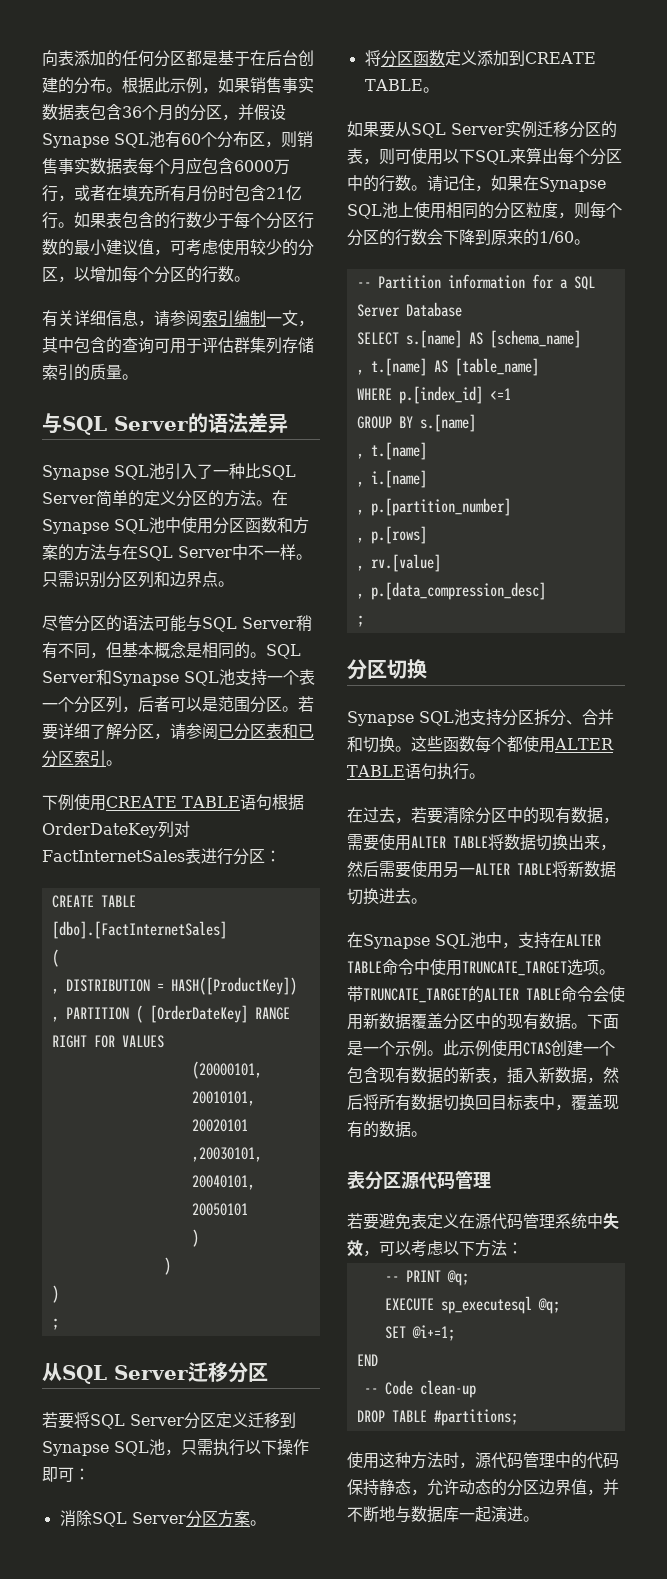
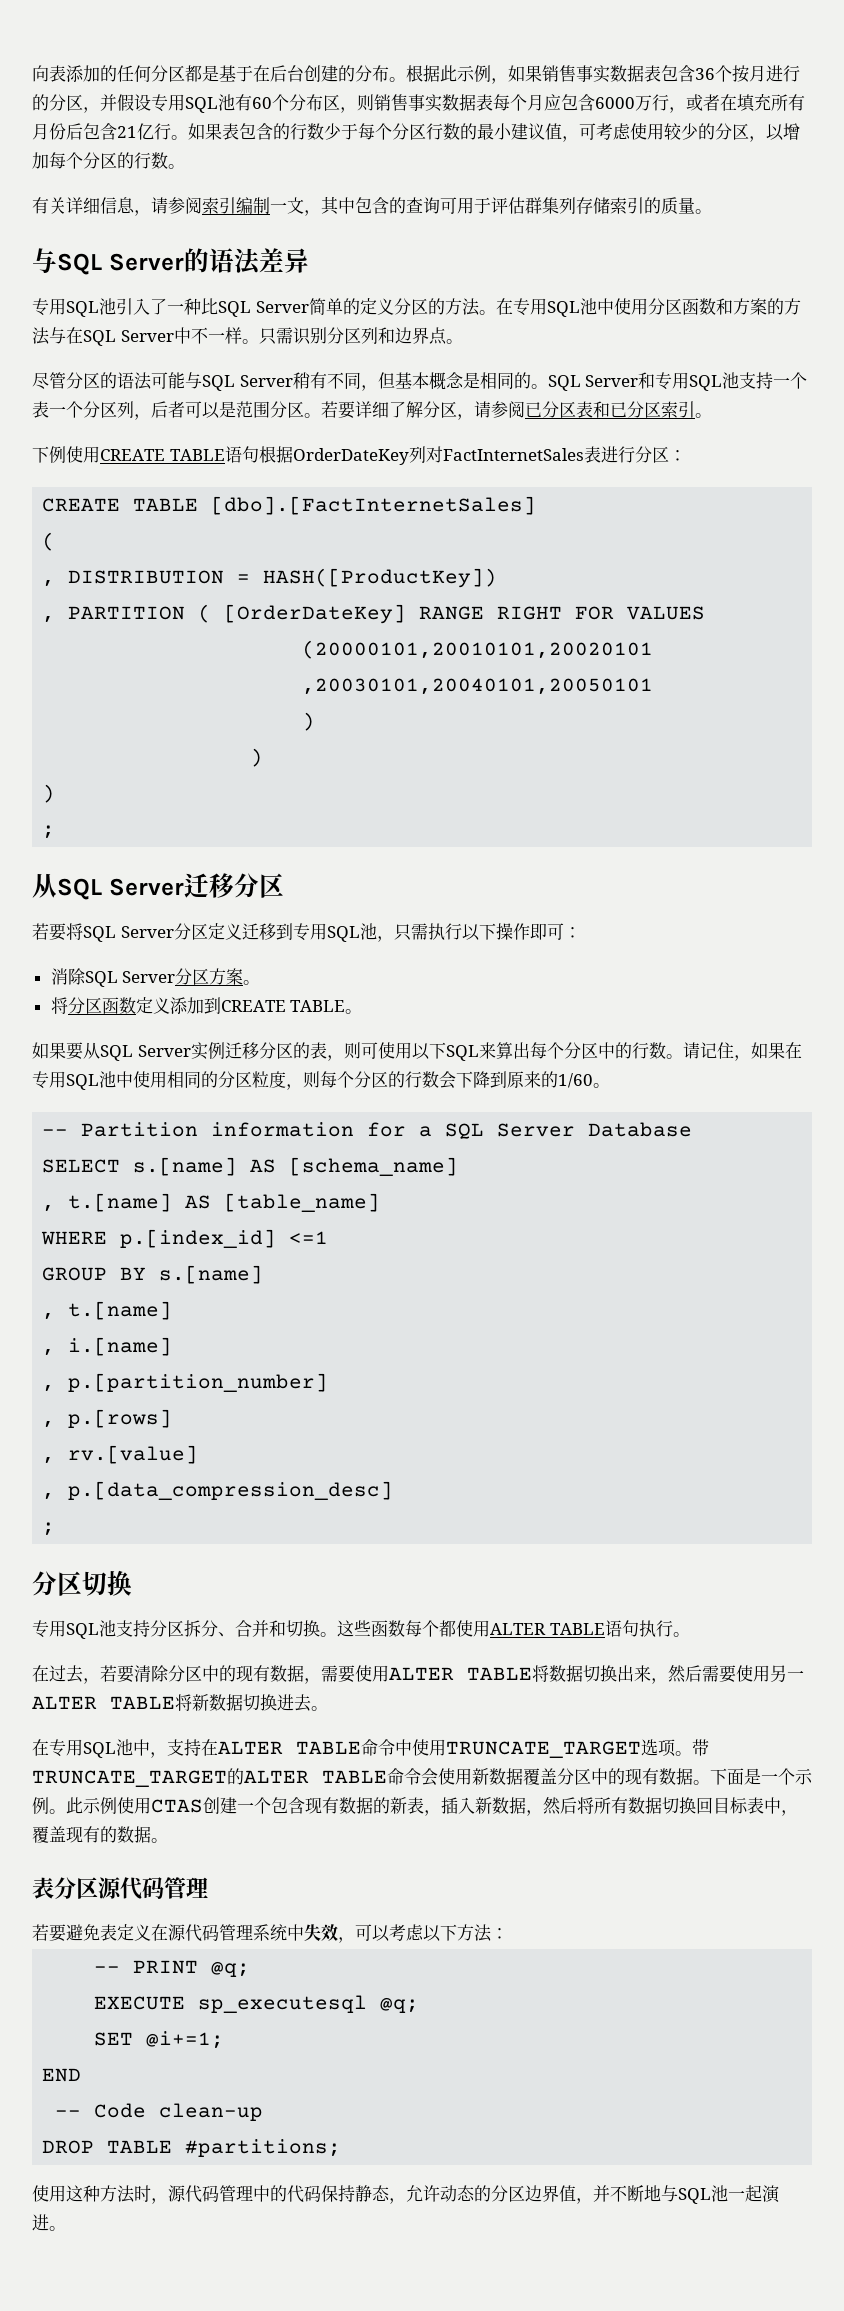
- 根据此示例，如果销售事实数据表包含36个月的分区，并假设Synapse SQL池有60个分布区，则销售事实数据表每个月应包含6000万行，或者在填充所有月份时包含21亿行。
+ 根据此示例，如果销售事实数据表包含36个按月进行的分区，并假设专用SQL池有60个分布区，则销售事实数据表每个月应包含6000万行，或者在填充所有月份后包含21亿行。
- Synapse SQL池引入了一种比SQL Server简单的定义分区的方法。
+ 专用SQL池引入了一种比SQL Server简单的定义分区的方法。
- 在Synapse SQL池中使用分区函数和方案的方法与在SQL Server中不一样。
+ 在专用SQL池中使用分区函数和方案的方法与在SQL Server中不一样。
- SQL Server和Synapse SQL池支持一个表一个分区列，后者可以是范围分区。
+ SQL Server和专用SQL池支持一个表一个分区列，后者可以是范围分区。
- 若要将SQL Server分区定义迁移到Synapse SQL池，只需执行以下操作即可：
+ 若要将SQL Server分区定义迁移到专用SQL池，只需执行以下操作即可：
- 请记住，如果在Synapse SQL池上使用相同的分区粒度，则每个分区的行数会下降到原来的1/60。
+ 请记住，如果在专用SQL池中使用相同的分区粒度，则每个分区的行数会下降到原来的1/60。
- Synapse SQL池支持分区拆分、合并和切换。
+ 专用SQL池支持分区拆分、合并和切换。
- 在Synapse SQL池中，支持在ALTER TABLE命令中使用TRUNCATE_TARGET选项。
+ 在专用SQL池中，支持在ALTER TABLE命令中使用TRUNCATE_TARGET选项。
- 使用这种方法时，源代码管理中的代码保持静态，允许动态的分区边界值，并不断地与数据库一起演进。
+ 使用这种方法时，源代码管理中的代码保持静态，允许动态的分区边界值，并不断地与SQL池一起演进。

